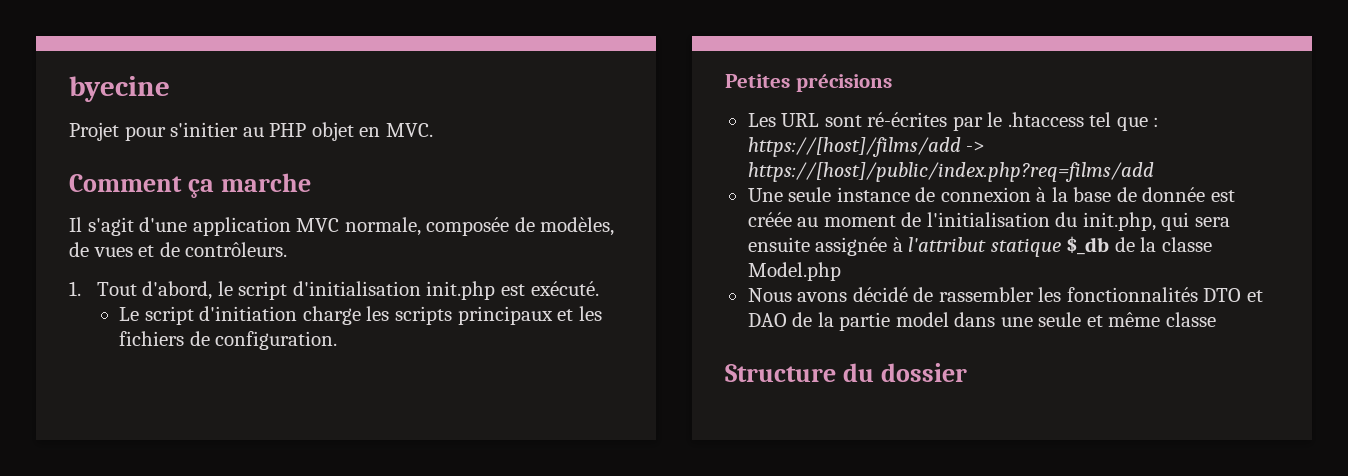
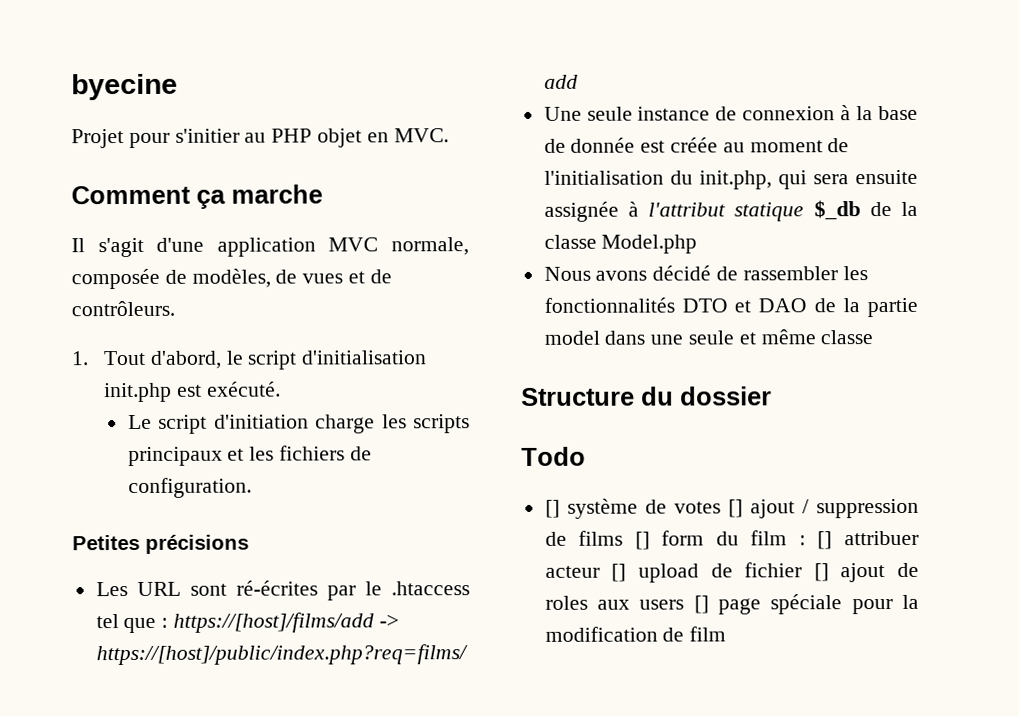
+ Todo
+ [] système de votes [] ajout / suppression de films [] form du film : [] attribuer acteur [] upload de fichier [] ajout de roles aux users [] page spéciale pour la modification de film

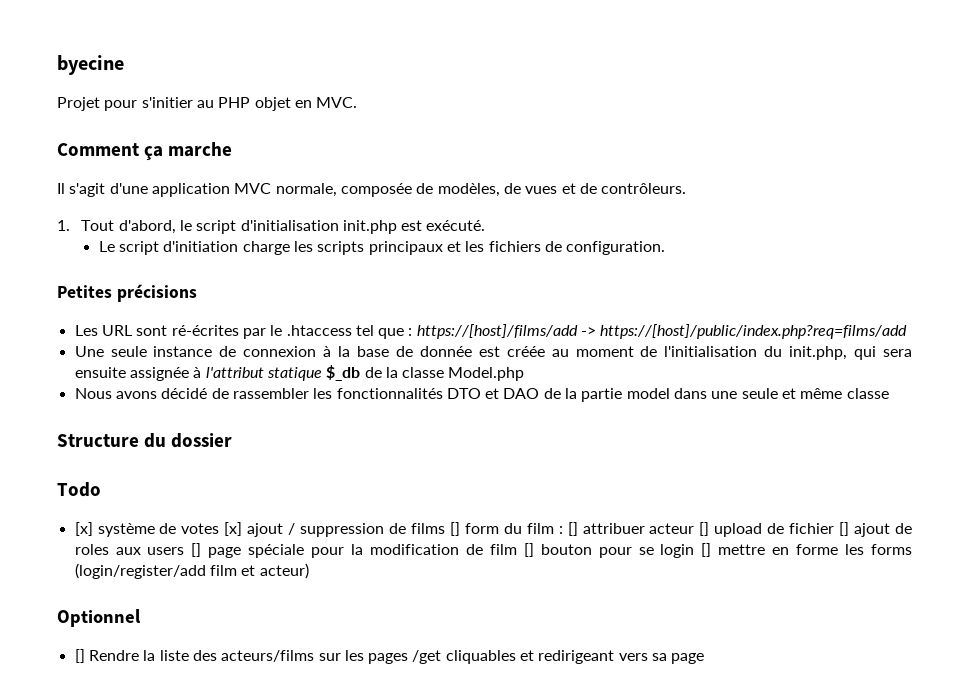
- [] système de votes [] ajout / suppression de films [] form du film : [] attribuer acteur [] upload de fichier [] ajout de roles aux users [] page spéciale pour la modification de film
+ [x] système de votes [x] ajout / suppression de films [] form du film : [] attribuer acteur [] upload de fichier [] ajout de roles aux users [] page spéciale pour la modification de film [] bouton pour se login [] mettre en forme les forms (login/register/add film et acteur)
+ Optionnel
+ [] Rendre la liste des acteurs/films sur les pages /get cliquables et redirigeant vers sa page

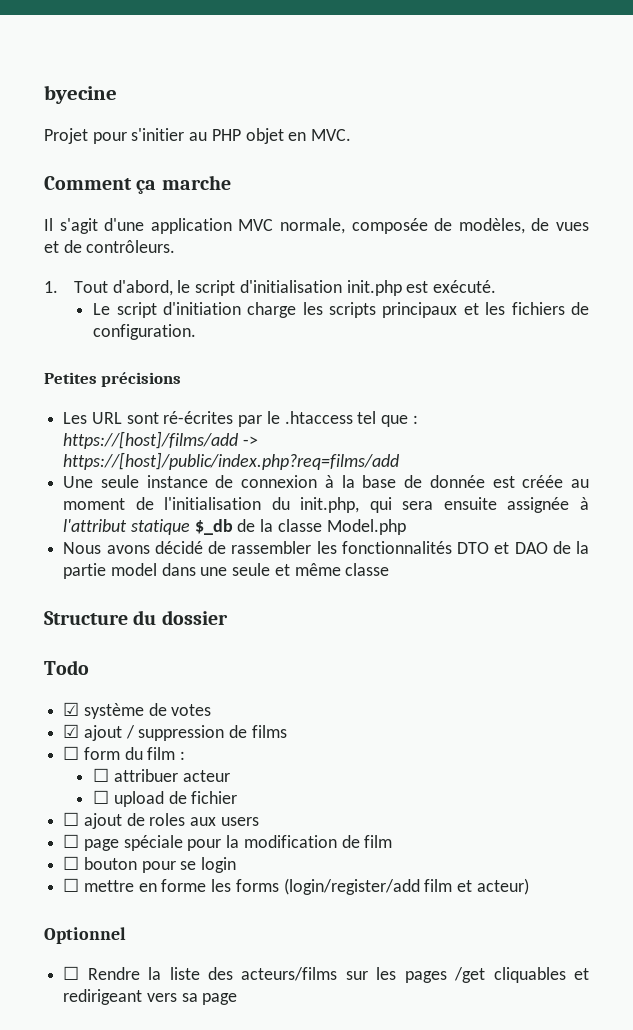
- [x] système de votes [x] ajout / suppression de films [] form du film : [] attribuer acteur [] upload de fichier [] ajout de roles aux users [] page spéciale pour la modification de film [] bouton pour se login [] mettre en forme les forms (login/register/add film et acteur)
+ ☑ système de votes
+ ☑ ajout / suppression de films
+ ☐ form du film :
+ ☐ attribuer acteur
+ ☐ upload de fichier
+ ☐ ajout de roles aux users
+ ☐ page spéciale pour la modification de film
+ ☐ bouton pour se login
+ ☐ mettre en forme les forms (login/register/add film et acteur)
- [] Rendre la liste des acteurs/films sur les pages /get cliquables et redirigeant vers sa page
+ ☐ Rendre la liste des acteurs/films sur les pages /get cliquables et redirigeant vers sa page

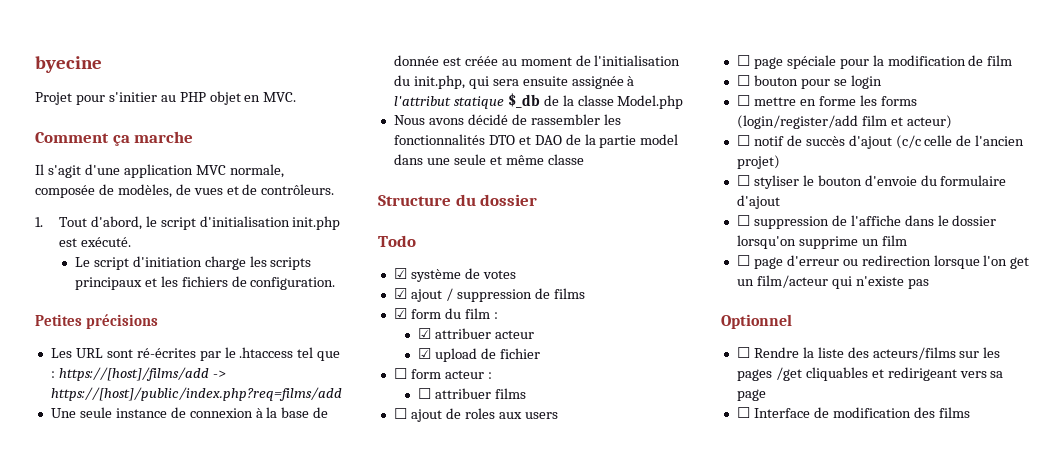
- ☐ form du film :
+ ☑ form du film :
- ☐ attribuer acteur
+ ☑ attribuer acteur
- ☐ upload de fichier
+ ☑ upload de fichier
+ ☐ form acteur :
+ ☐ attribuer films
+ ☐ notif de succès d'ajout (c/c celle de l'ancien projet)
+ ☐ styliser le bouton d'envoie du formulaire d'ajout
+ ☐ suppression de l'affiche dans le dossier lorsqu'on supprime un film
+ ☐ page d'erreur ou redirection lorsque l'on get un film/acteur qui n'existe pas
+ ☐ Interface de modification des films

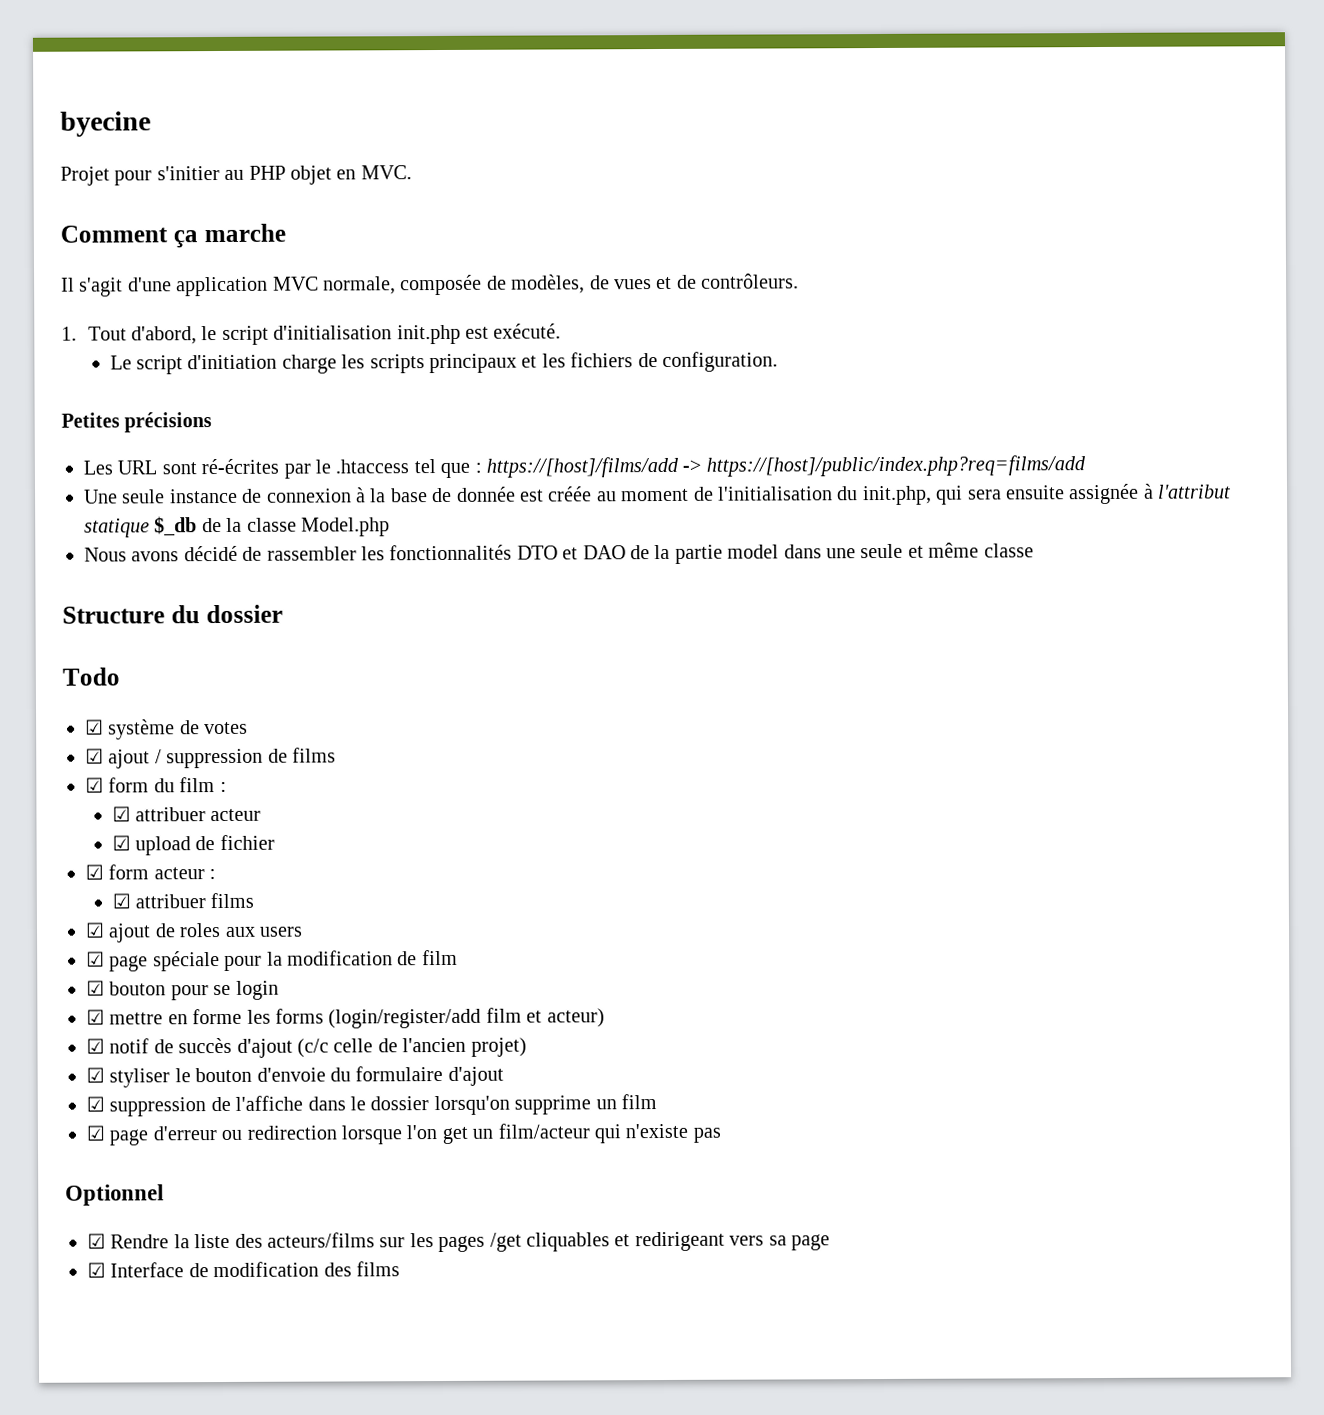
- ☐ form acteur :
+ ☑ form acteur :
- ☐ attribuer films
+ ☑ attribuer films
- ☐ ajout de roles aux users
+ ☑ ajout de roles aux users
- ☐ page spéciale pour la modification de film
+ ☑ page spéciale pour la modification de film
- ☐ bouton pour se login
+ ☑ bouton pour se login
- ☐ mettre en forme les forms (login/register/add film et acteur)
+ ☑ mettre en forme les forms (login/register/add film et acteur)
- ☐ notif de succès d'ajout (c/c celle de l'ancien projet)
+ ☑ notif de succès d'ajout (c/c celle de l'ancien projet)
- ☐ styliser le bouton d'envoie du formulaire d'ajout
+ ☑ styliser le bouton d'envoie du formulaire d'ajout
- ☐ suppression de l'affiche dans le dossier lorsqu'on supprime un film
+ ☑ suppression de l'affiche dans le dossier lorsqu'on supprime un film
- ☐ page d'erreur ou redirection lorsque l'on get un film/acteur qui n'existe pas
+ ☑ page d'erreur ou redirection lorsque l'on get un film/acteur qui n'existe pas
- ☐ Rendre la liste des acteurs/films sur les pages /get cliquables et redirigeant vers sa page
+ ☑ Rendre la liste des acteurs/films sur les pages /get cliquables et redirigeant vers sa page
- ☐ Interface de modification des films
+ ☑ Interface de modification des films

